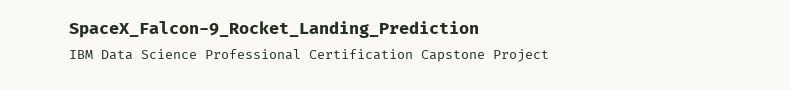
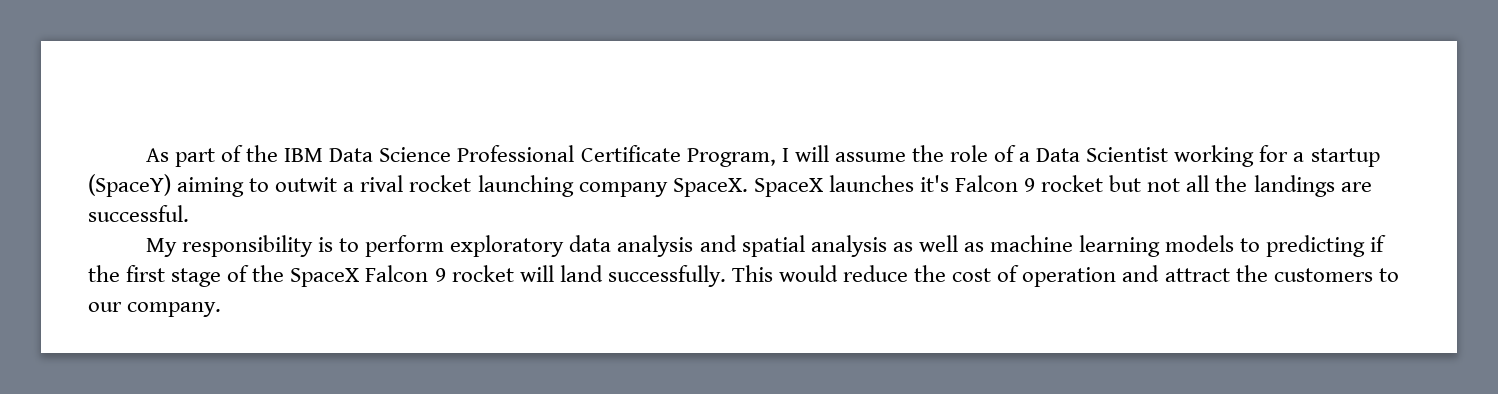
- SpaceX_Falcon-9_Rocket_Landing_Prediction
- IBM Data Science Professional Certification Capstone Project
+ As part of the IBM Data Science Professional Certificate Program, I will assume the role of a Data Scientist working for a startup (SpaceY) aiming to outwit a rival rocket launching company SpaceX. SpaceX launches it's Falcon 9 rocket but not all the landings are successful.
+ My responsibility is to perform exploratory data analysis and spatial analysis as well as machine learning models to predicting if the first stage of the SpaceX Falcon 9 rocket will land successfully. This would reduce the cost of operation and attract the customers to our company.

